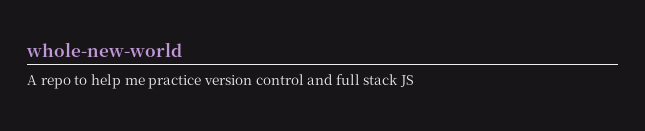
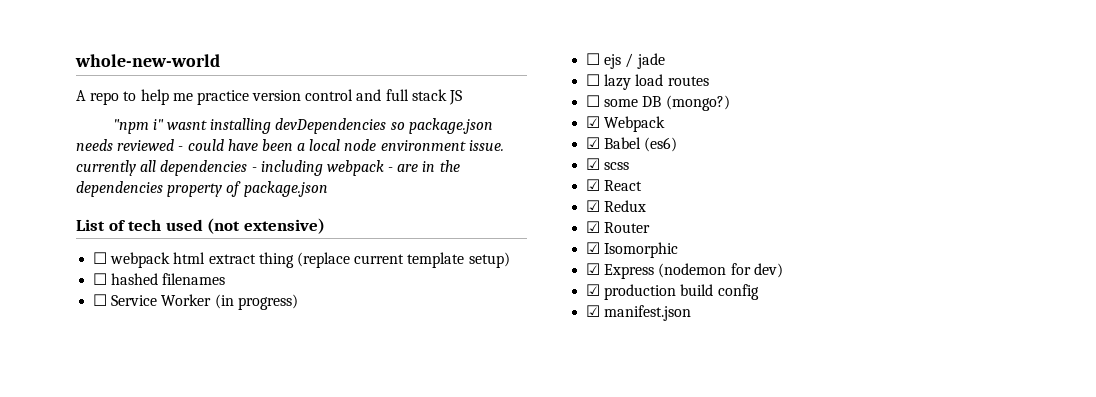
+ "npm i" wasnt installing devDependencies so package.json needs reviewed - could have been a local node environment issue. currently all dependencies - including webpack - are in the dependencies property of package.json
+ List of tech used (not extensive)
+ ☐ webpack html extract thing (replace current template setup)
+ ☐ hashed filenames
+ ☐ Service Worker (in progress)
+ ☐ ejs / jade
+ ☐ lazy load routes
+ ☐ some DB (mongo?)
+ ☑ Webpack
+ ☑ Babel (es6)
+ ☑ scss
+ ☑ React
+ ☑ Redux
+ ☑ Router
+ ☑ Isomorphic
+ ☑ Express (nodemon for dev)
+ ☑ production build config
+ ☑ manifest.json

